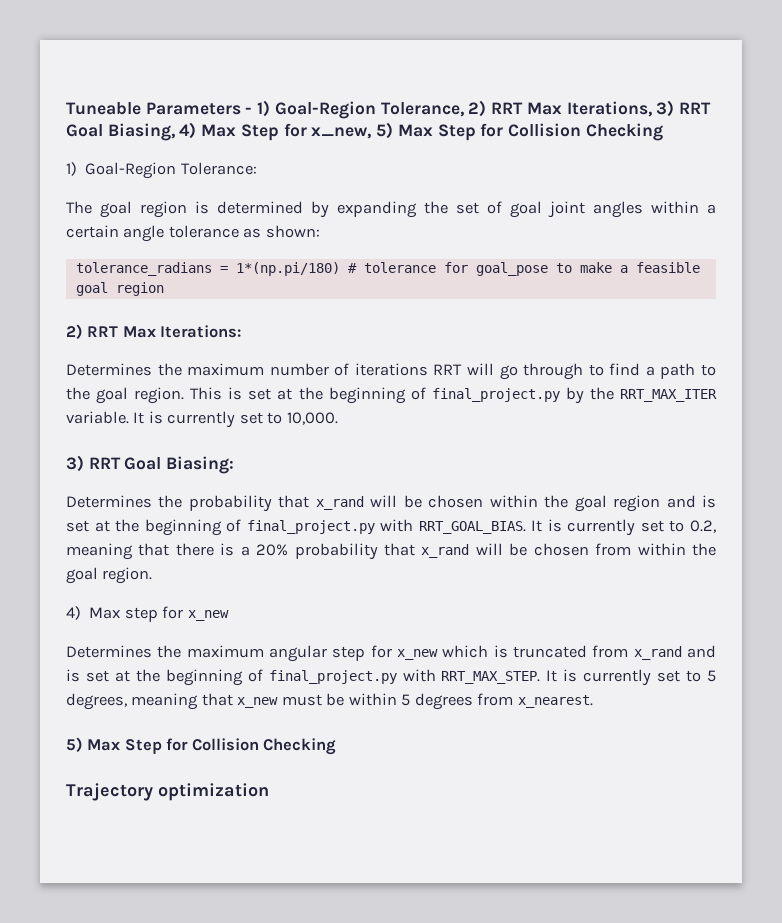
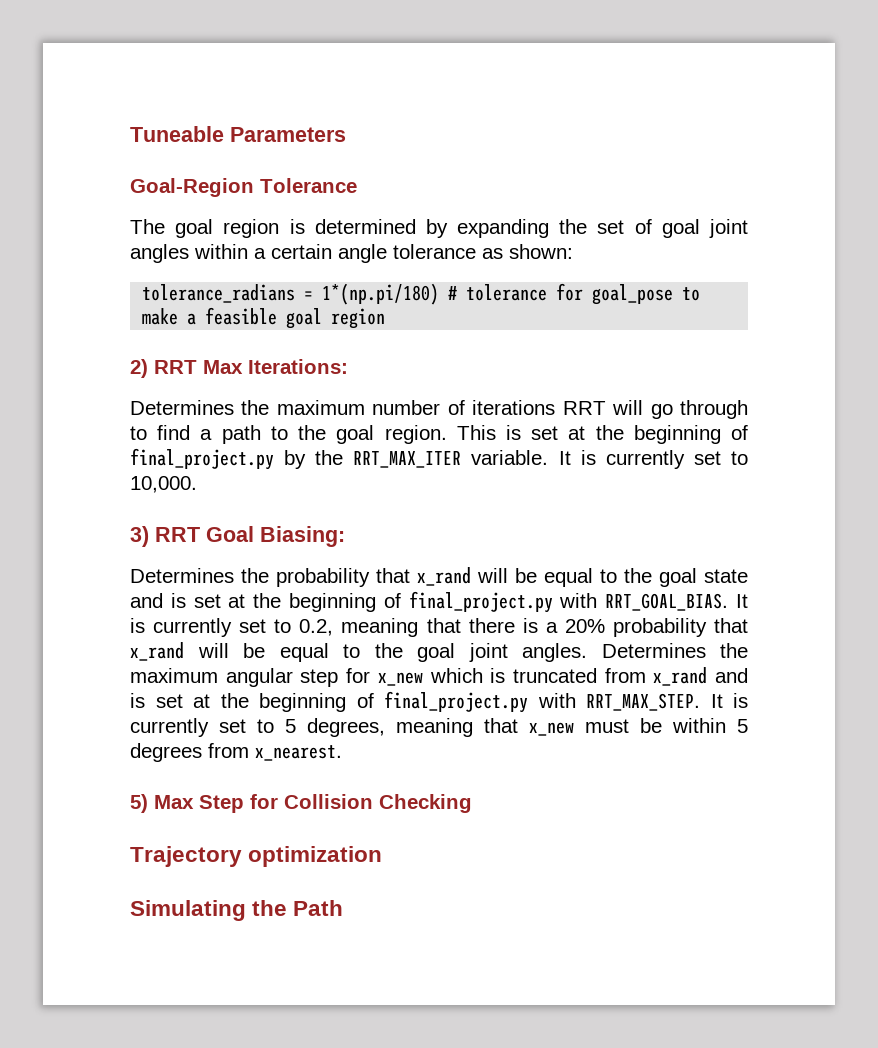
- Tuneable Parameters - 1) Goal-Region Tolerance, 2) RRT Max Iterations, 3) RRT Goal Biasing, 4) Max Step for x_new, 5) Max Step for Collision Checking
- 1) Goal-Region Tolerance:
+ Tuneable Parameters
+ Goal-Region Tolerance
- Determines the probability that x_rand will be chosen within the goal region and is set at the beginning of final_project.py with RRT_GOAL_BIAS.
+ Determines the probability that x_rand will be equal to the goal state and is set at the beginning of final_project.py with RRT_GOAL_BIAS.
- It is currently set to 0.2, meaning that there is a 20% probability that x_rand will be chosen from within the goal region.
- 4) Max step for x_new
- Determines the maximum angular step for x_new which is truncated from x_rand and is set at the beginning of final_project.py with RRT_MAX_STEP.
+ It is currently set to 0.2, meaning that there is a 20% probability that x_rand will be equal to the goal joint angles. Determines the maximum angular step for x_new which is truncated from x_rand and is set at the beginning of final_project.py with RRT_MAX_STEP.
+ Simulating the Path

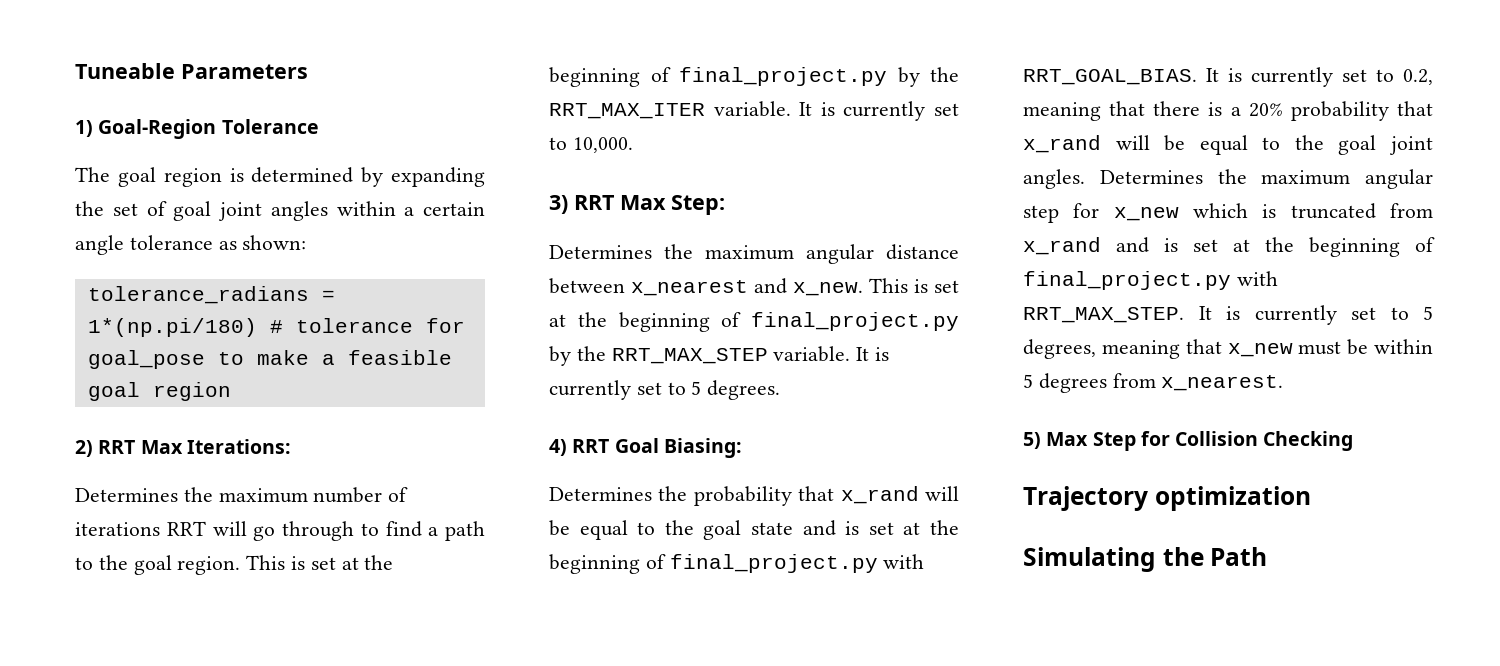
- Goal-Region Tolerance
+ 1) Goal-Region Tolerance
- 3) RRT Goal Biasing:
+ 3) RRT Max Step:
+ Determines the maximum angular distance between x_nearest and x_new. This is set at the beginning of final_project.py by the RRT_MAX_STEP variable. It is currently set to 5 degrees.
+ 4) RRT Goal Biasing:

